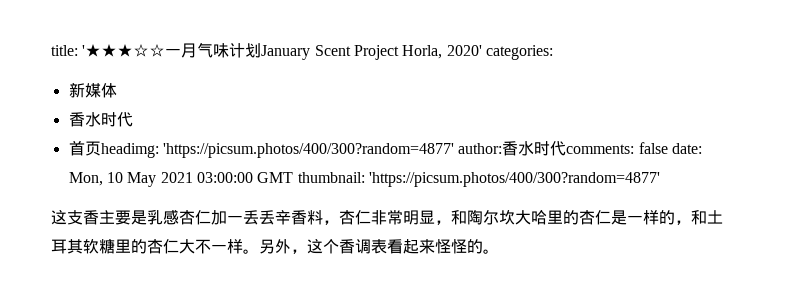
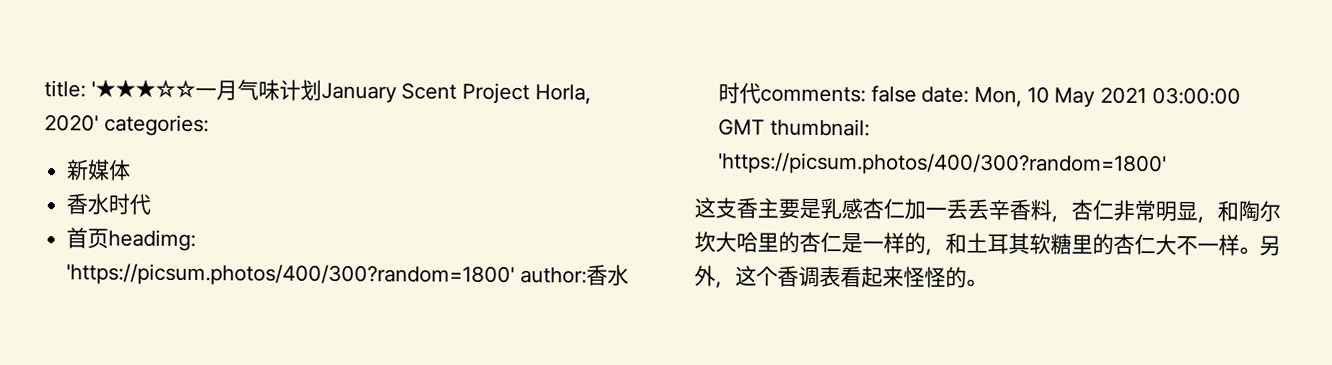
- 首页headimg: 'https://picsum.photos/400/300?random=4877' author:香水时代comments: false date: Mon, 10 May 2021 03:00:00 GMT thumbnail: 'https://picsum.photos/400/300?random=4877'
+ 首页headimg: 'https://picsum.photos/400/300?random=1800' author:香水时代comments: false date: Mon, 10 May 2021 03:00:00 GMT thumbnail: 'https://picsum.photos/400/300?random=1800'

